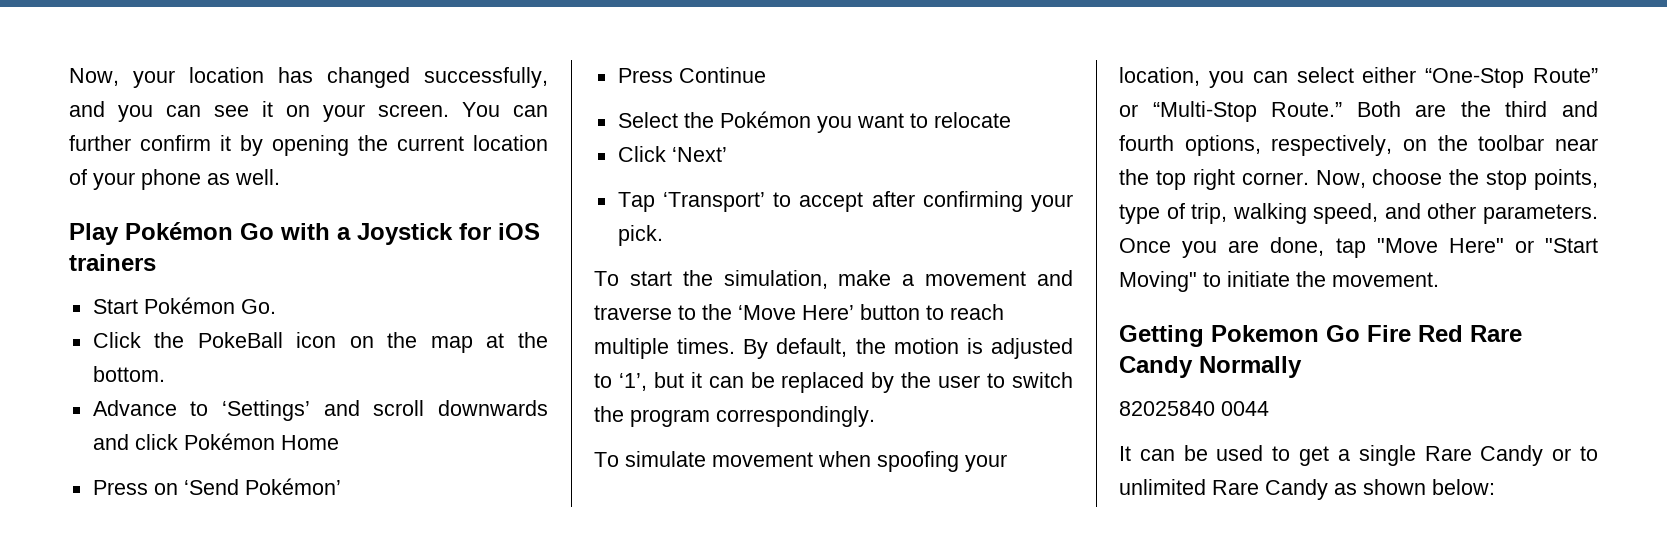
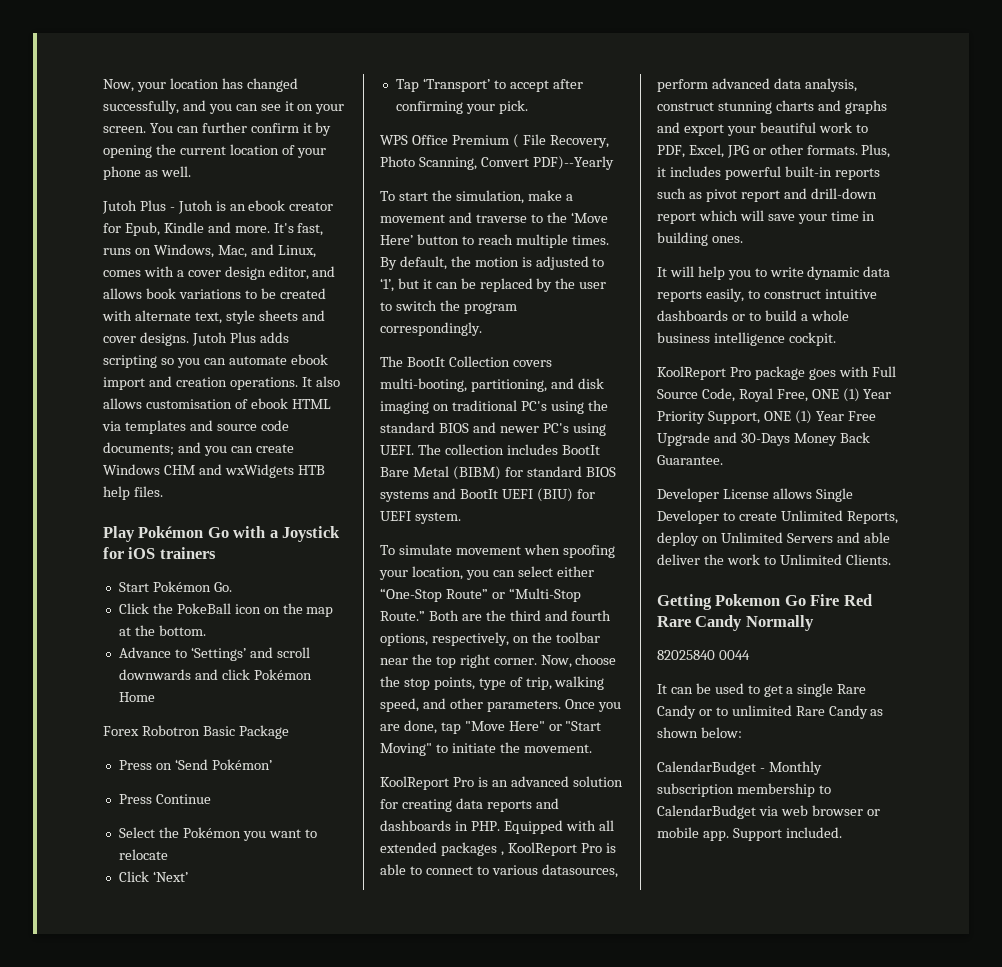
+ Jutoh Plus - Jutoh is an ebook creator for Epub, Kindle and more. It's fast, runs on Windows, Mac, and Linux, comes with a cover design editor, and allows book variations to be created with alternate text, style sheets and cover designs. Jutoh Plus adds scripting so you can automate ebook import and creation operations. It also allows customisation of ebook HTML via templates and source code documents; and you can create Windows CHM and wxWidgets HTB help files.
+ Forex Robotron Basic Package
+ WPS Office Premium ( File Recovery, Photo Scanning, Convert PDF)--Yearly
+ The BootIt Collection covers multi-booting, partitioning, and disk imaging on traditional PC's using the standard BIOS and newer PC's using UEFI. The collection includes BootIt Bare Metal (BIBM) for standard BIOS systems and BootIt UEFI (BIU) for UEFI system.
+ KoolReport Pro is an advanced solution for creating data reports and dashboards in PHP. Equipped with all extended packages , KoolReport Pro is able to connect to various datasources, perform advanced data analysis, construct stunning charts and graphs and export your beautiful work to PDF, Excel, JPG or other formats. Plus, it includes powerful built-in reports such as pivot report and drill-down report which will save your time in building ones.
+ It will help you to write dynamic data reports easily, to construct intuitive dashboards or to build a whole business intelligence cockpit.
+ KoolReport Pro package goes with Full Source Code, Royal Free, ONE (1) Year Priority Support, ONE (1) Year Free Upgrade and 30-Days Money Back Guarantee.
+ Developer License allows Single Developer to create Unlimited Reports, deploy on Unlimited Servers and able deliver the work to Unlimited Clients.
+ CalendarBudget - Monthly subscription membership to CalendarBudget via web browser or mobile app. Support included.

